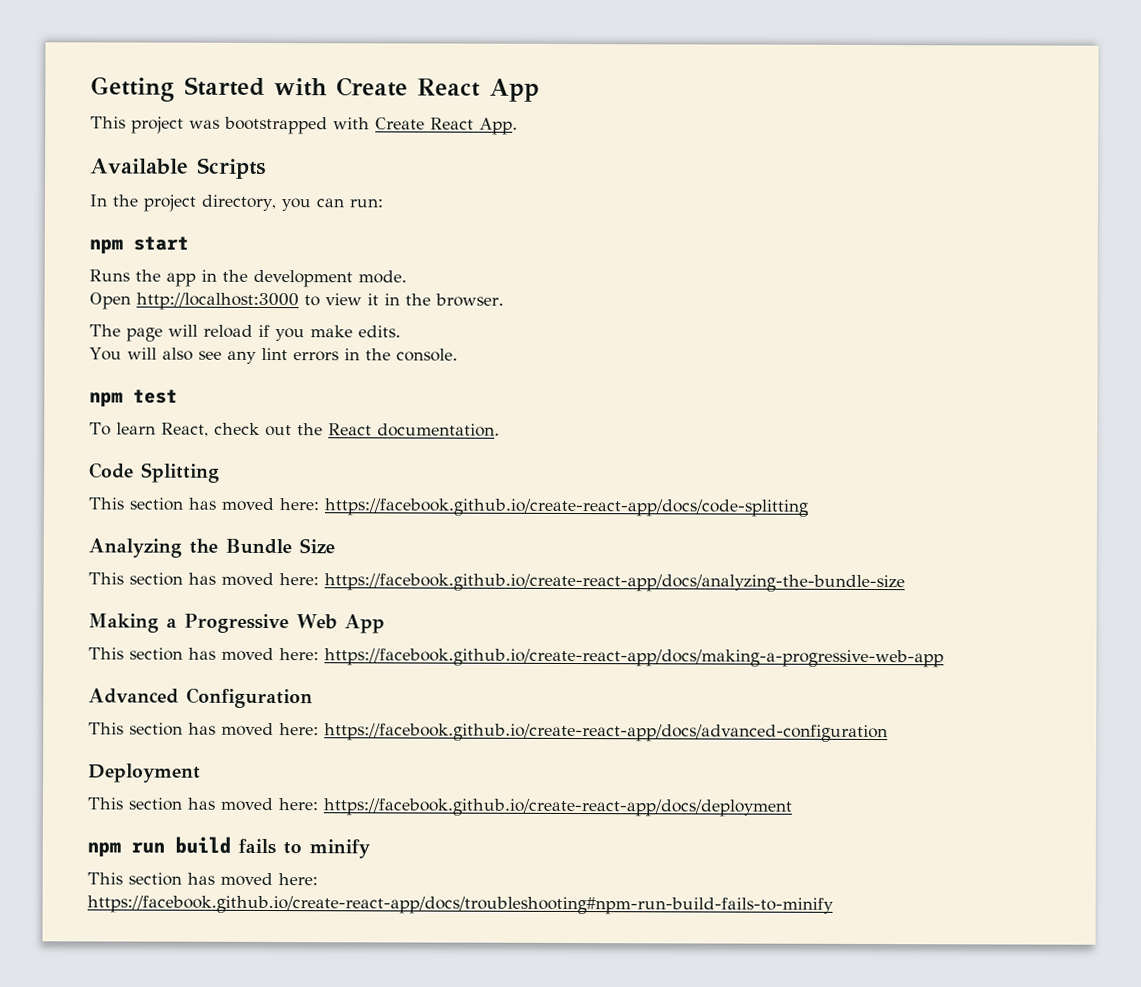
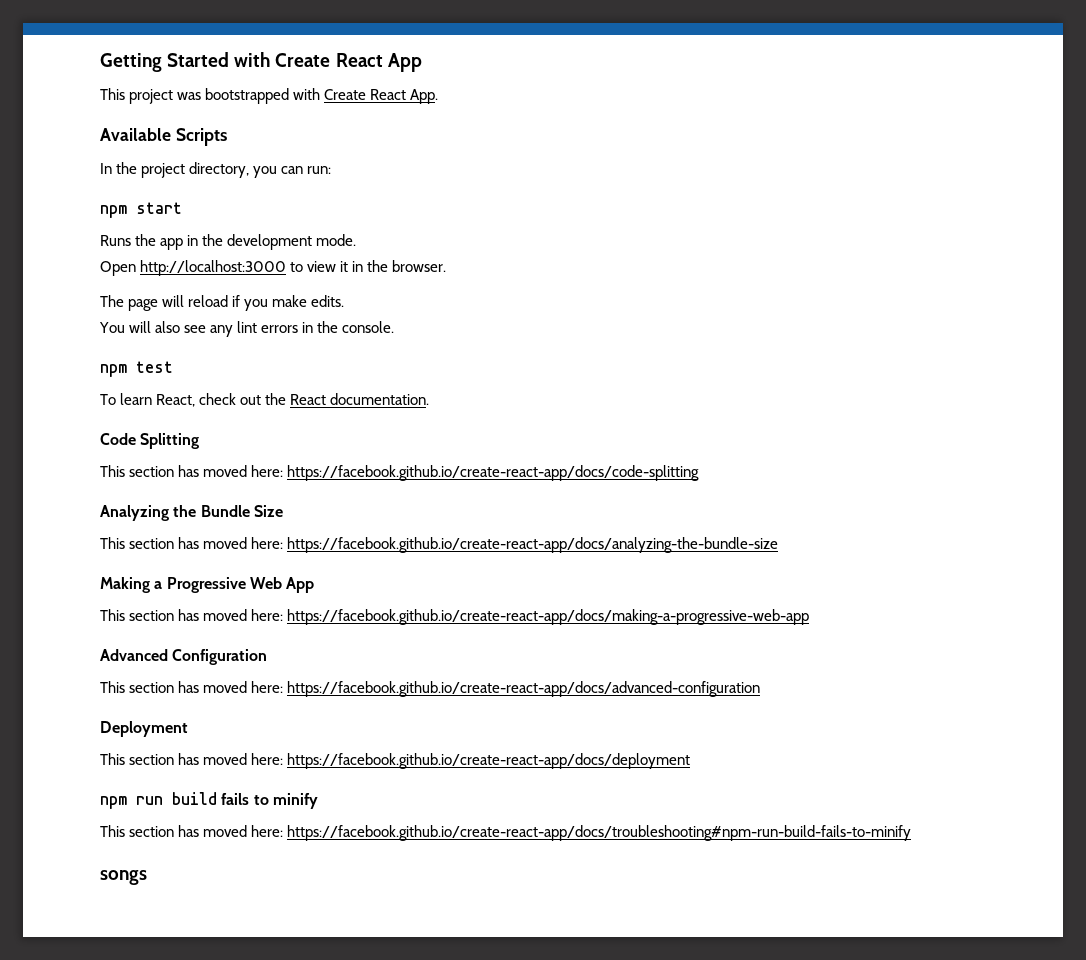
+ songs

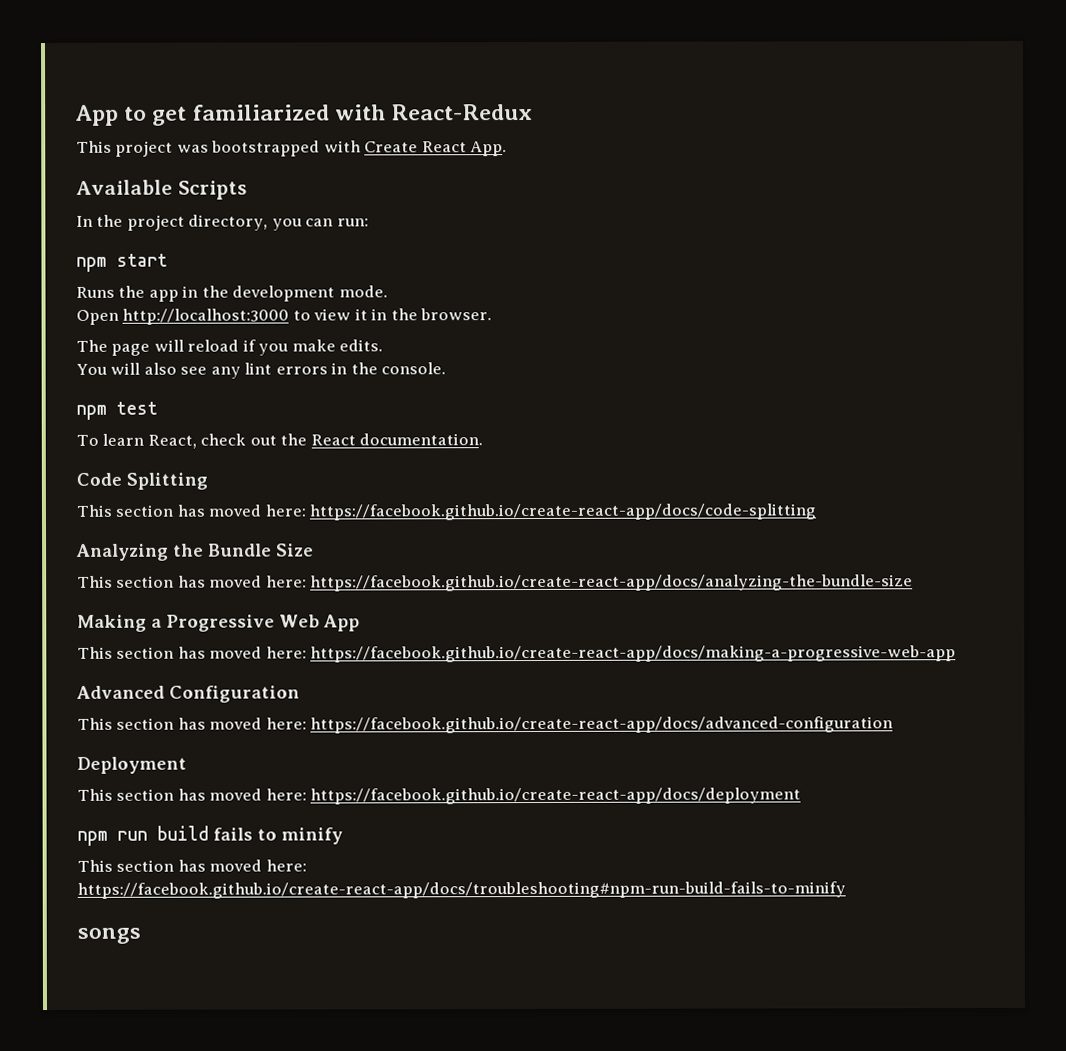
- Getting Started with Create React App
+ App to get familiarized with React-Redux

